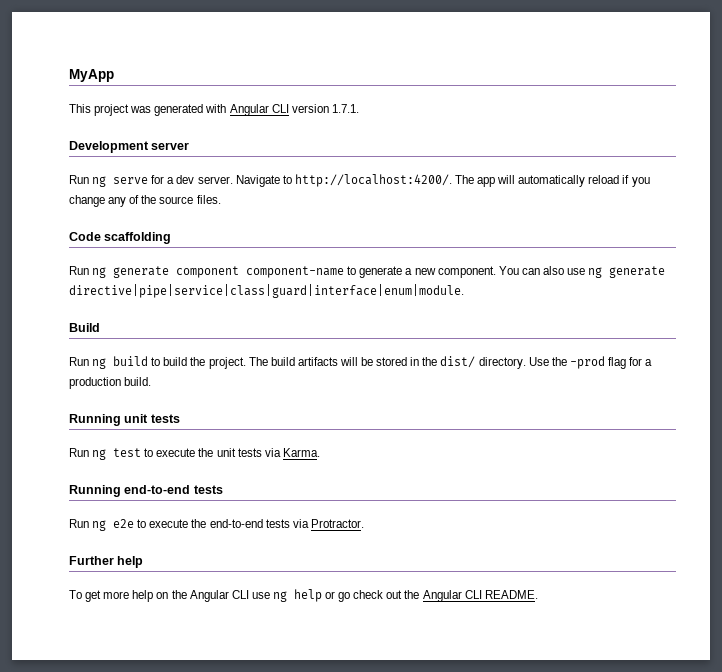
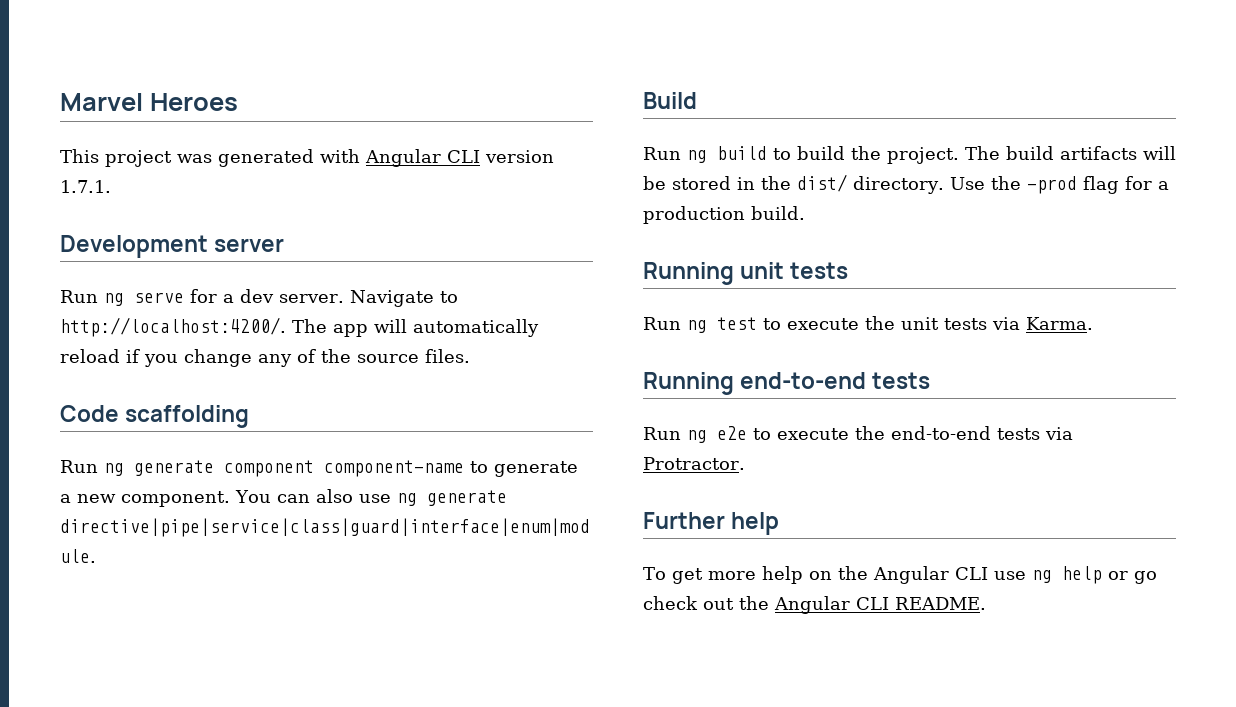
- MyApp
+ Marvel Heroes

